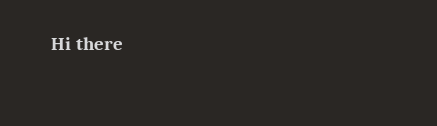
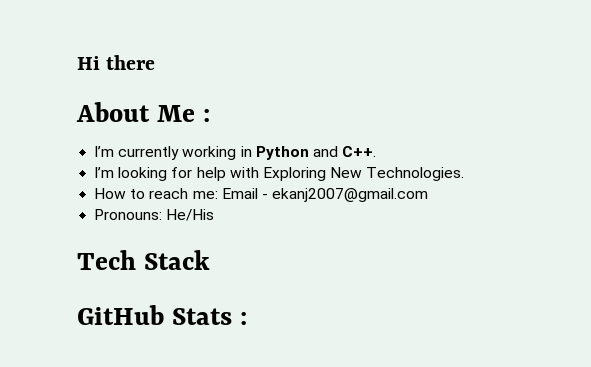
+ About Me :
+ I’m currently working in Python and C++.
+ I’m looking for help with Exploring New Technologies.
+ How to reach me: Email - ekanj2007@gmail.com
+ Pronouns: He/His
+ Tech Stack
+ GitHub Stats :

